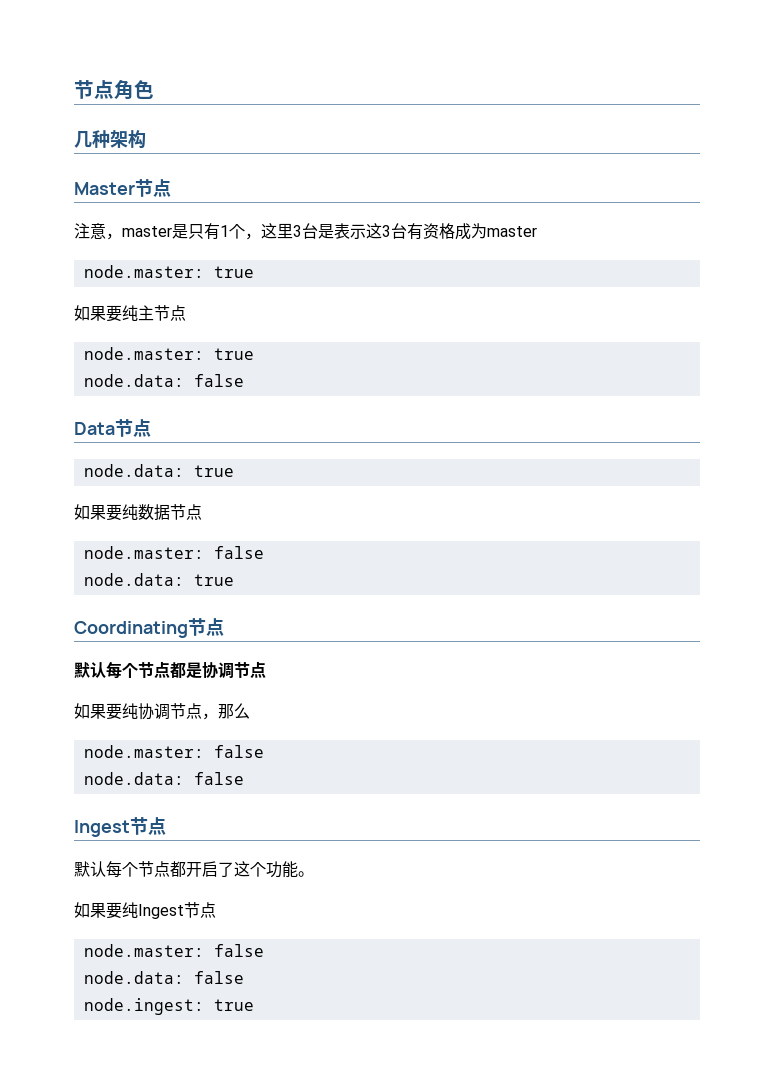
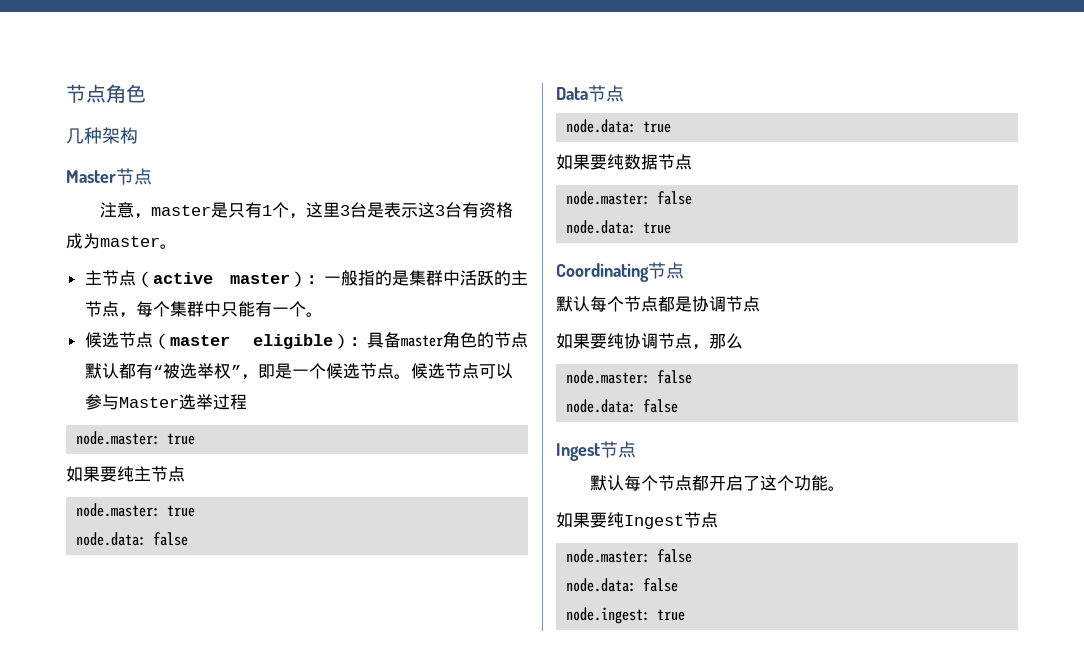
- 注意，master是只有1个，这里3台是表示这3台有资格成为master
+ 注意，master是只有1个，这里3台是表示这3台有资格成为master。
+ 主节点（active master）：一般指的是集群中活跃的主节点，每个集群中只能有一个。
+ 候选节点（master eligible）：具备master角色的节点默认都有“被选举权”，即是一个候选节点。候选节点可以参与Master选举过程

